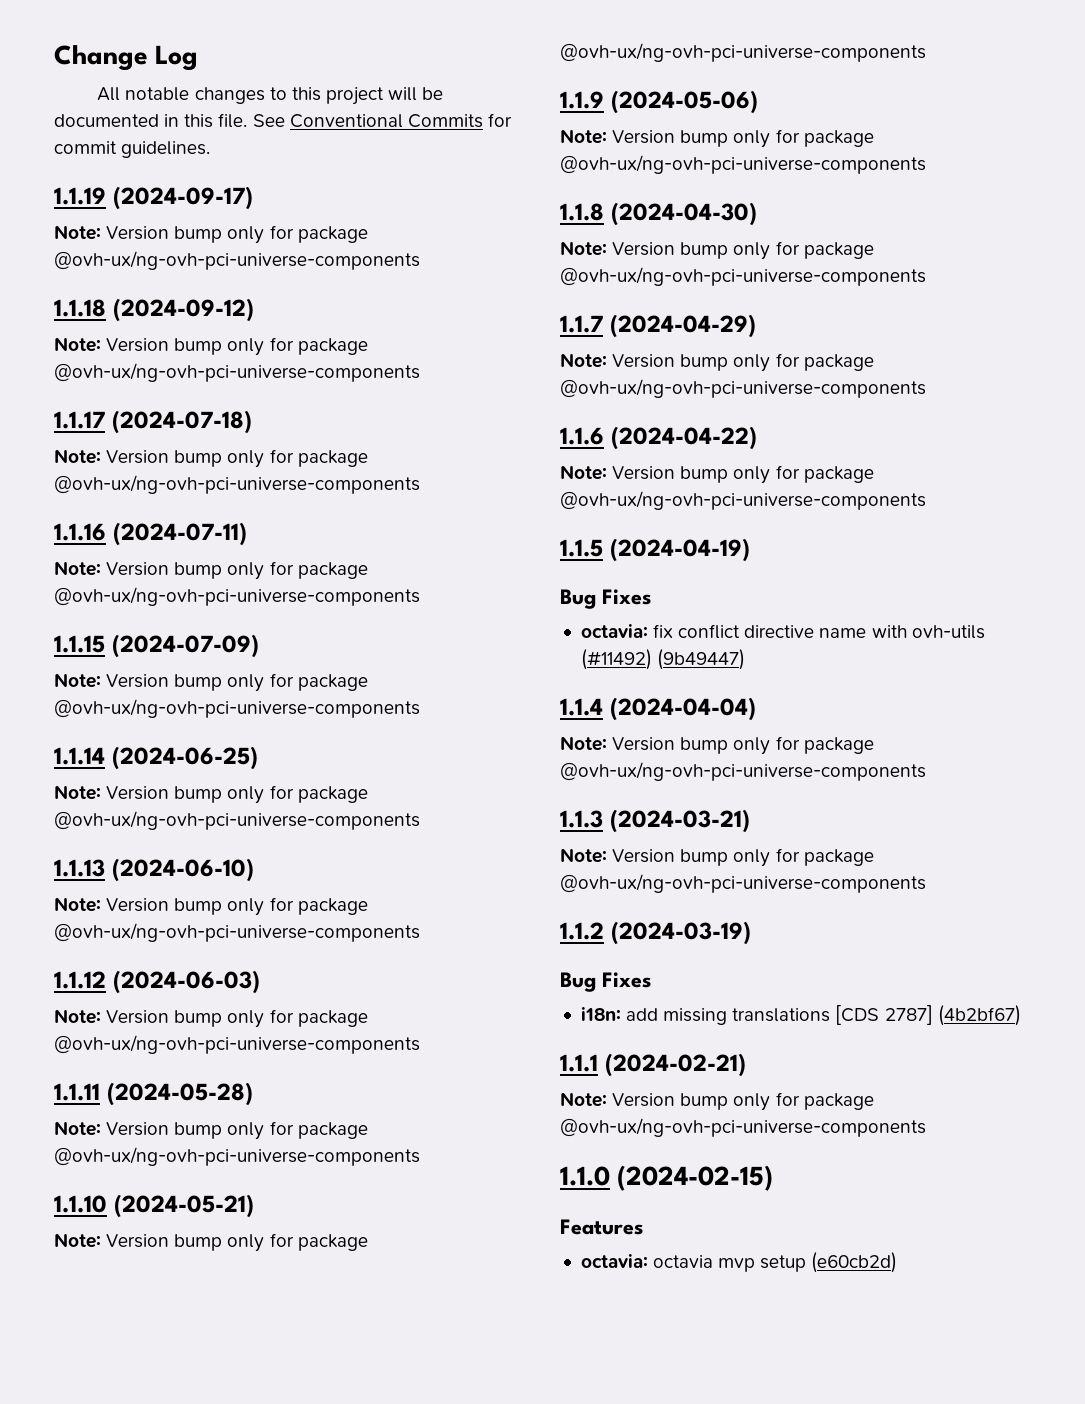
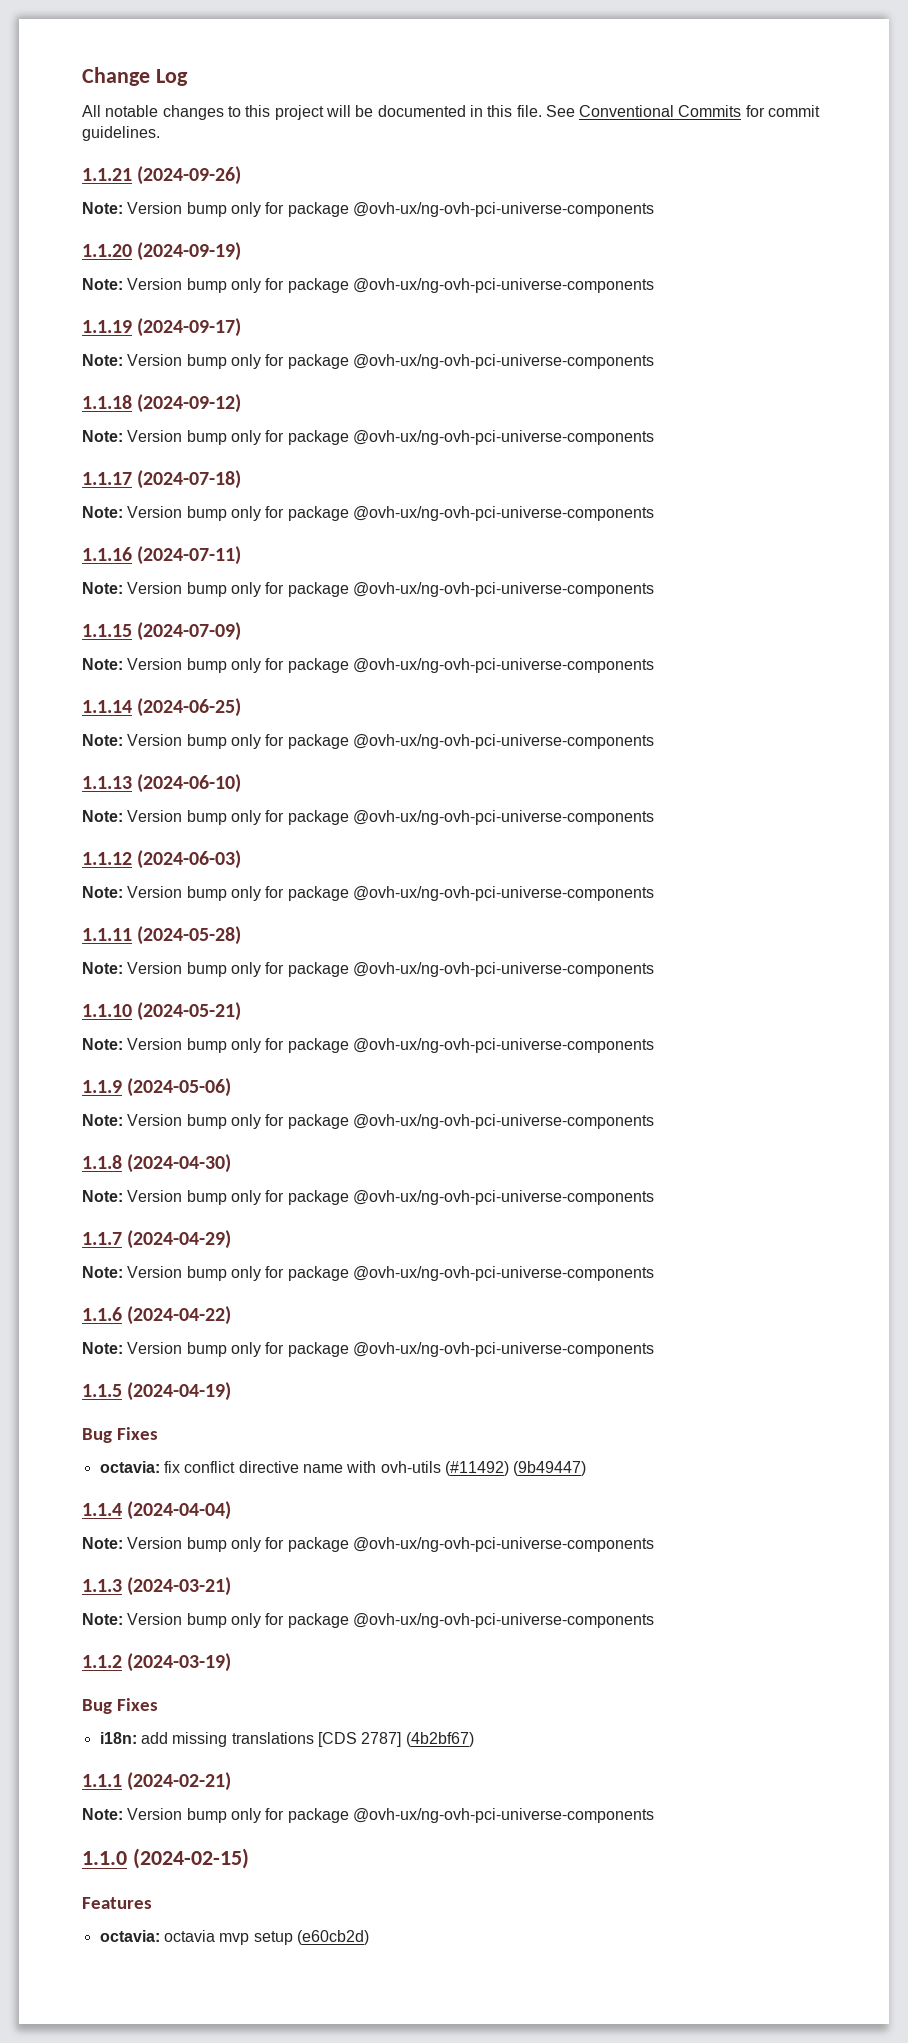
+ 1.1.21 (2024-09-26)
+ Note: Version bump only for package @ovh-ux/ng-ovh-pci-universe-components
+ 1.1.20 (2024-09-19)
+ Note: Version bump only for package @ovh-ux/ng-ovh-pci-universe-components

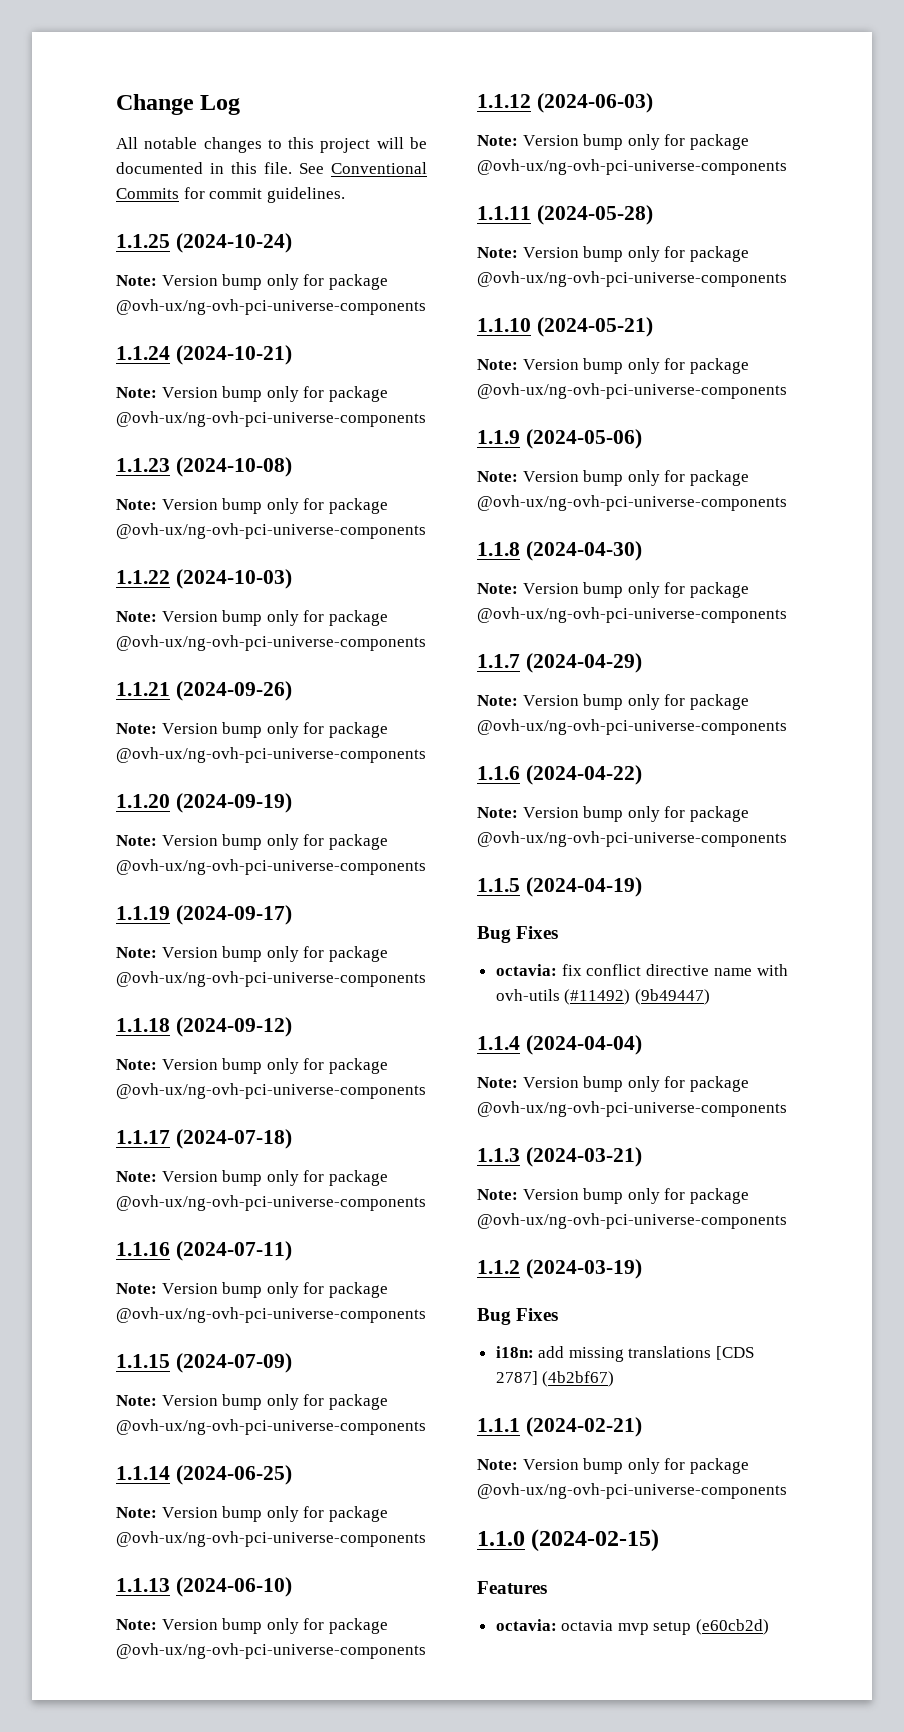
+ 1.1.25 (2024-10-24)
+ Note: Version bump only for package @ovh-ux/ng-ovh-pci-universe-components
+ 1.1.24 (2024-10-21)
+ Note: Version bump only for package @ovh-ux/ng-ovh-pci-universe-components
+ 1.1.23 (2024-10-08)
+ Note: Version bump only for package @ovh-ux/ng-ovh-pci-universe-components
+ 1.1.22 (2024-10-03)
+ Note: Version bump only for package @ovh-ux/ng-ovh-pci-universe-components

